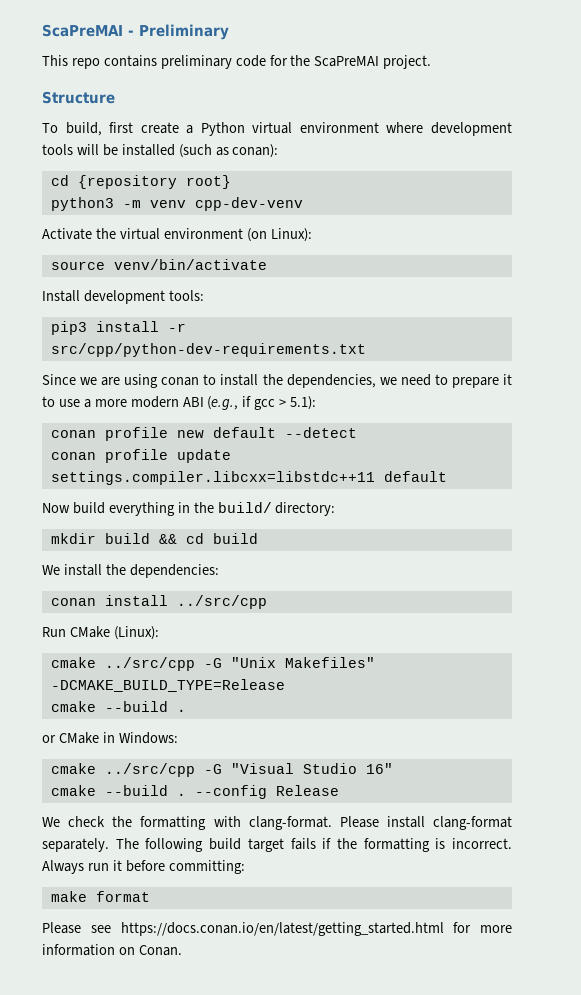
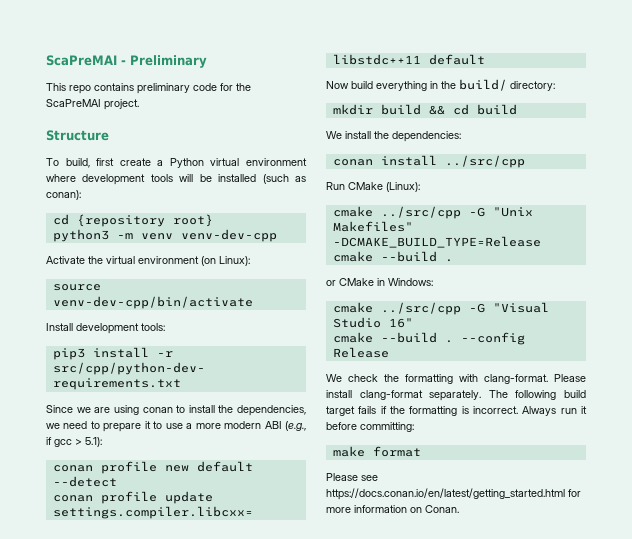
- python3 -m venv cpp-dev-venv
+ python3 -m venv venv-dev-cpp
- source venv/bin/activate
+ source venv-dev-cpp/bin/activate

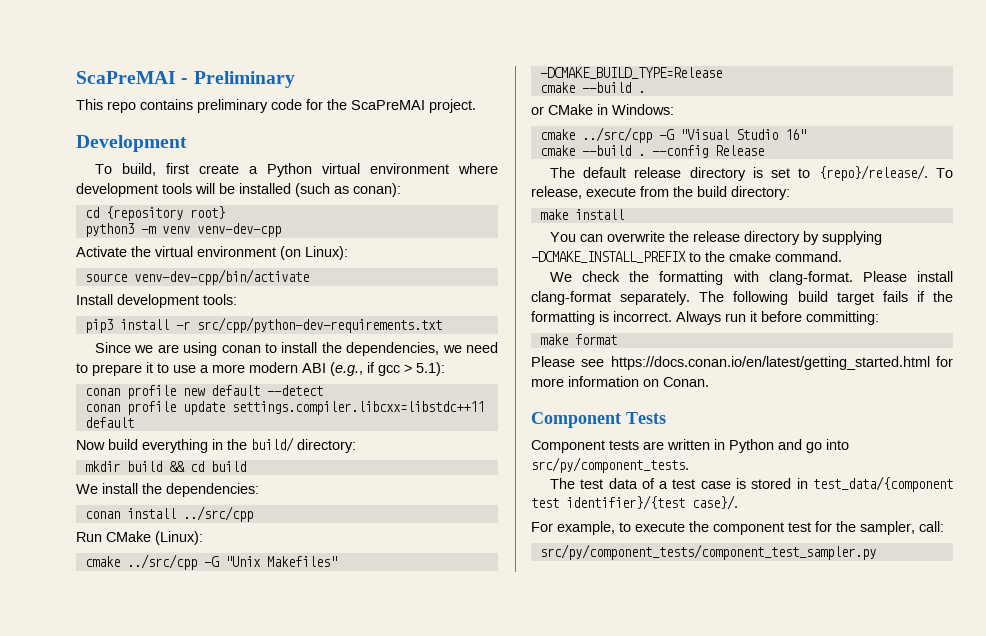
- Structure
+ Development
+ The default release directory is set to {repo}/release/. To release, execute from the build directory:
+ make install
+ You can overwrite the release directory by supplying -DCMAKE_INSTALL_PREFIX to the cmake command.
+ Component Tests
+ Component tests are written in Python and go into src/py/component_tests.
+ The test data of a test case is stored in test_data/{component test identifier}/{test case}/.
+ For example, to execute the component test for the sampler, call:
+ src/py/component_tests/component_test_sampler.py

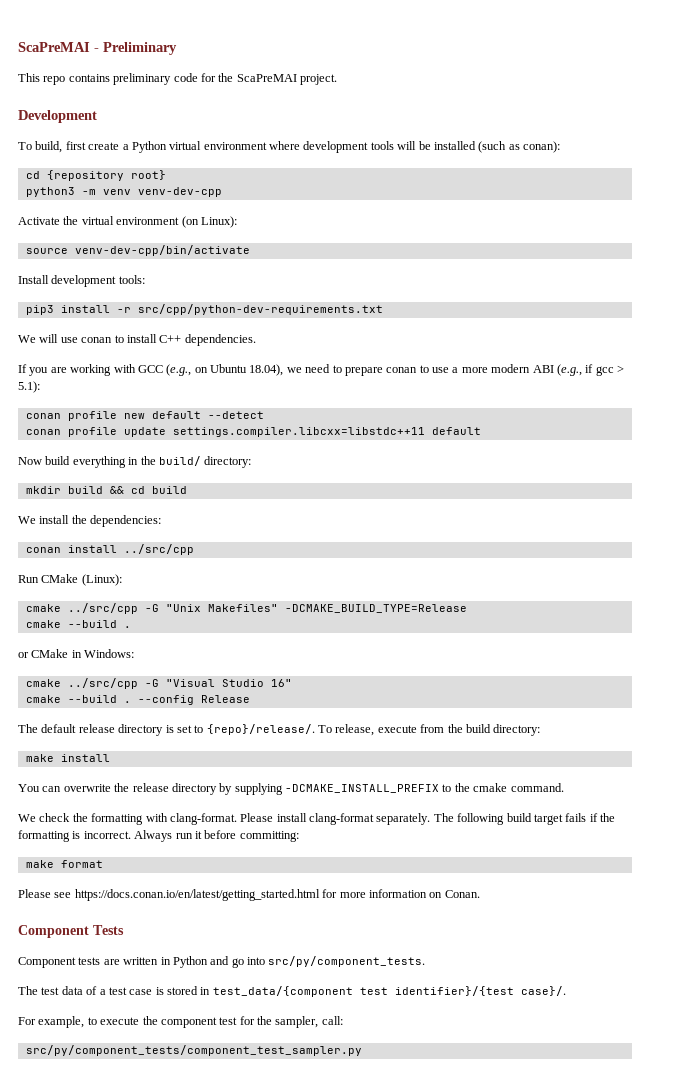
- Since we are using conan to install the dependencies, we need to prepare it to use a more modern ABI (e.g., if gcc > 5.1):
+ We will use conan to install C++ dependencies.
+ If you are working with GCC (e.g., on Ubuntu 18.04), we need to prepare conan to use a more modern ABI (e.g., if gcc > 5.1):

